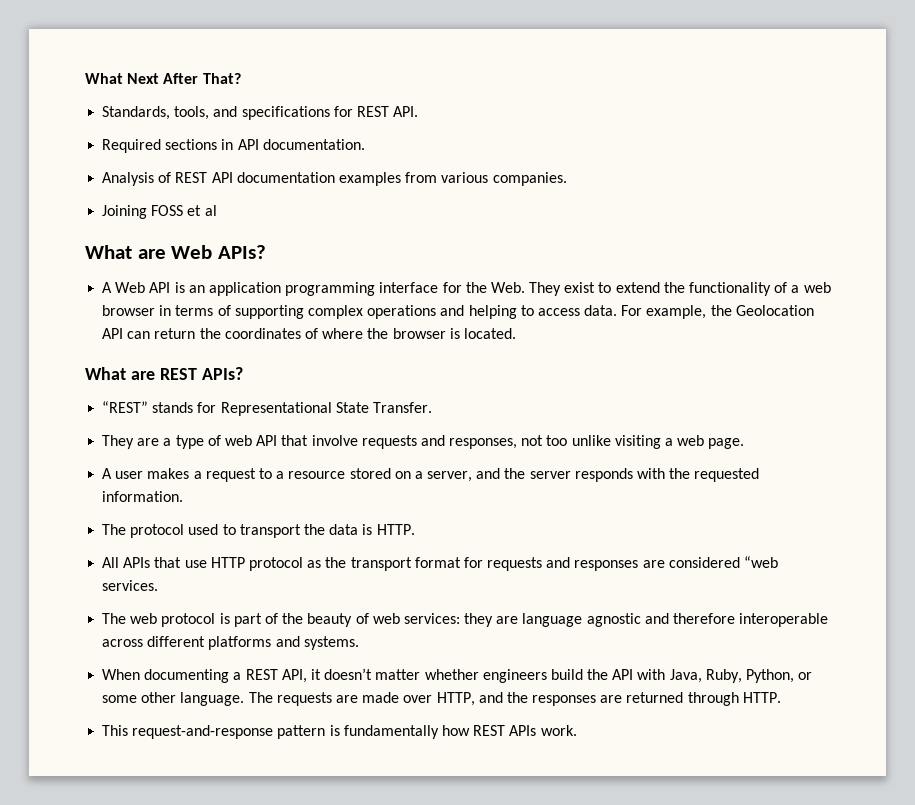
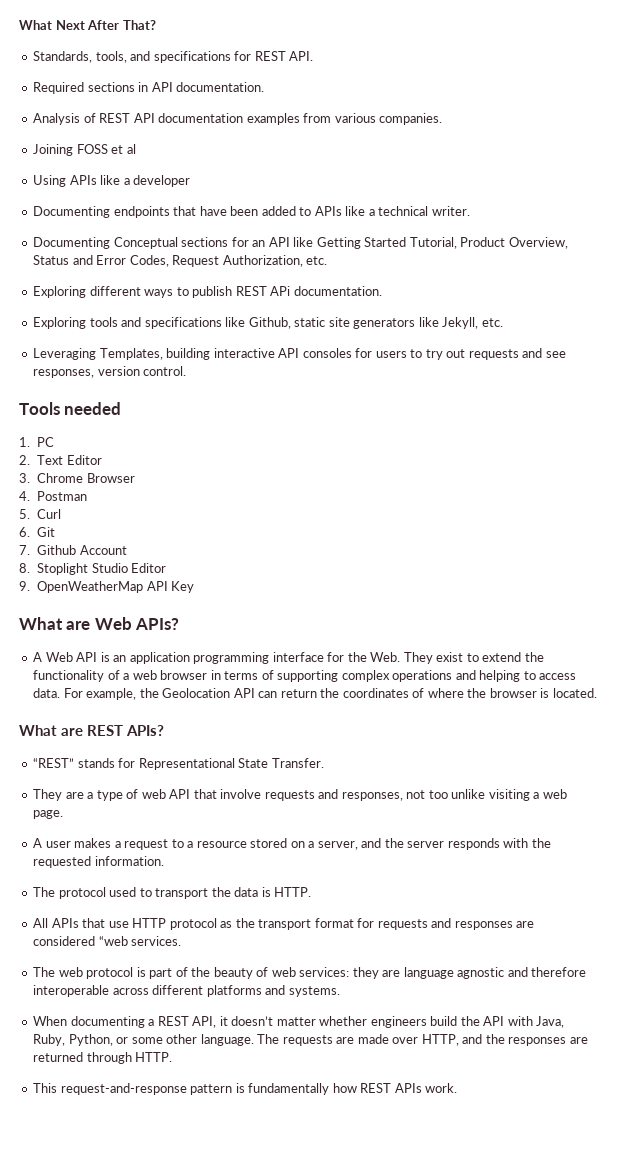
+ Using APIs like a developer
+ Documenting endpoints that have been added to APIs like a technical writer.
+ Documenting Conceptual sections for an API like Getting Started Tutorial, Product Overview, Status and Error Codes, Request Authorization, etc.
+ Exploring different ways to publish REST APi documentation.
+ Exploring tools and specifications like Github, static site generators like Jekyll, etc.
+ Leveraging Templates, building interactive API consoles for users to try out requests and see responses, version control.
+ Tools needed
+ 1. PC
+ 2. Text Editor
+ 3. Chrome Browser
+ 4. Postman
+ 5. Curl
+ 6. Git
+ 7. Github Account
+ 8. Stoplight Studio Editor
+ 9. OpenWeatherMap API Key

